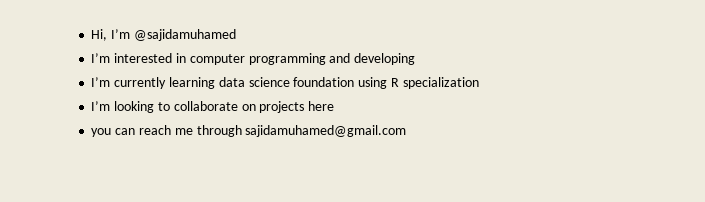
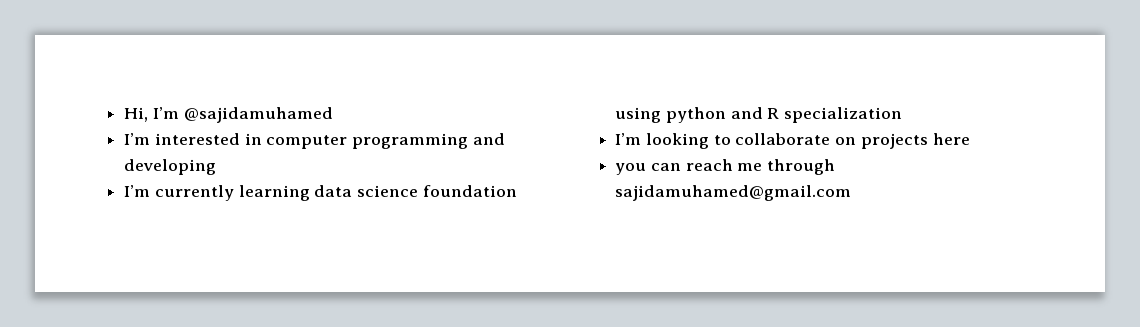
- I’m currently learning data science foundation using R specialization
+ I’m currently learning data science foundation using python and R specialization

